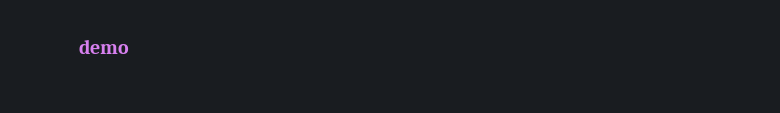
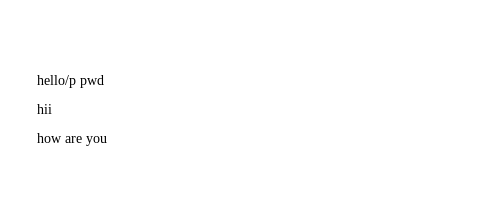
- demo
+ hello/p pwd
+ hii
+ how are you

